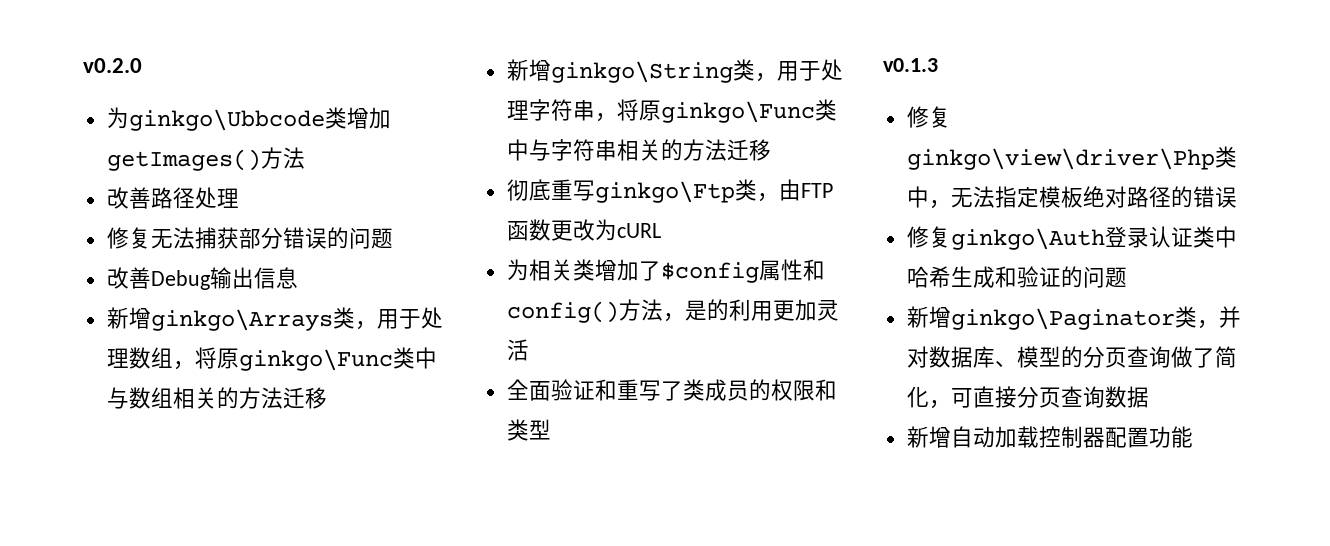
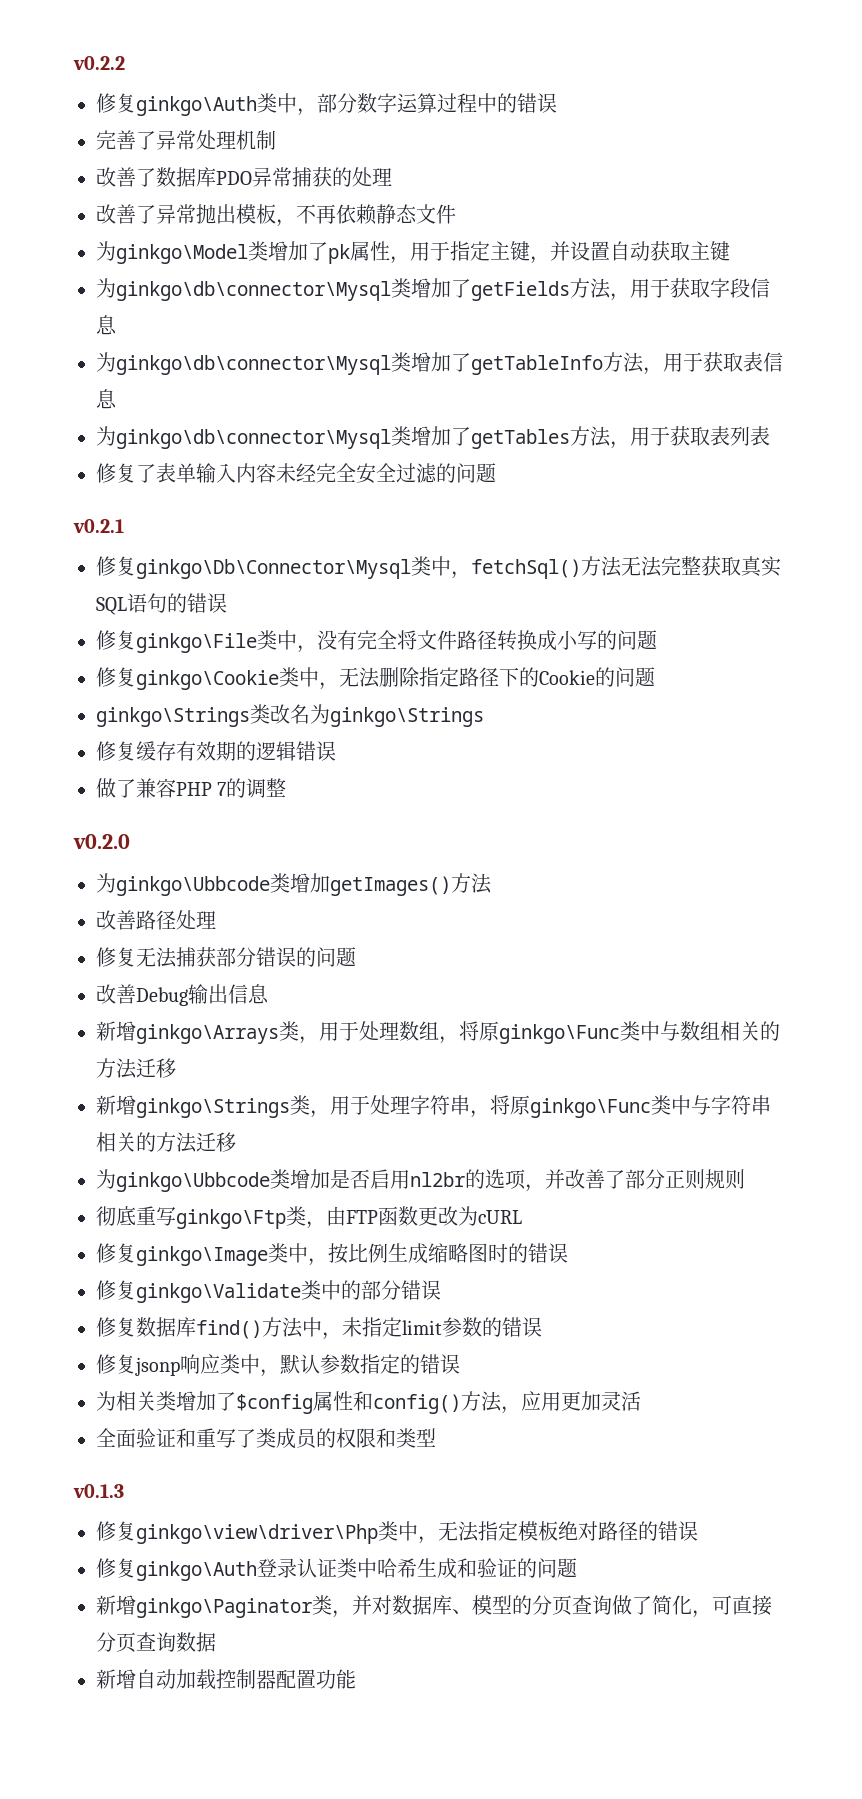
+ v0.2.2
+ 修复ginkgo\Auth类中，部分数字运算过程中的错误
+ 完善了异常处理机制
+ 改善了数据库PDO异常捕获的处理
+ 改善了异常抛出模板，不再依赖静态文件
+ 为ginkgo\Model类增加了pk属性，用于指定主键，并设置自动获取主键
+ 为ginkgo\db\connector\Mysql类增加了getFields方法，用于获取字段信息
+ 为ginkgo\db\connector\Mysql类增加了getTableInfo方法，用于获取表信息
+ 为ginkgo\db\connector\Mysql类增加了getTables方法，用于获取表列表
+ 修复了表单输入内容未经完全安全过滤的问题
+ v0.2.1
+ 修复ginkgo\Db\Connector\Mysql类中，fetchSql()方法无法完整获取真实SQL语句的错误
+ 修复ginkgo\File类中，没有完全将文件路径转换成小写的问题
+ 修复ginkgo\Cookie类中，无法删除指定路径下的Cookie的问题
+ ginkgo\Strings类改名为ginkgo\Strings
+ 修复缓存有效期的逻辑错误
+ 做了兼容PHP 7的调整
- 新增ginkgo\String类，用于处理字符串，将原ginkgo\Func类中与字符串相关的方法迁移
+ 新增ginkgo\Strings类，用于处理字符串，将原ginkgo\Func类中与字符串相关的方法迁移
+ 为ginkgo\Ubbcode类增加是否启用nl2br的选项，并改善了部分正则规则
+ 修复ginkgo\Image类中，按比例生成缩略图时的错误
+ 修复ginkgo\Validate类中的部分错误
+ 修复数据库find()方法中，未指定limit参数的错误
+ 修复jsonp响应类中，默认参数指定的错误
- 为相关类增加了$config属性和config()方法，是的利用更加灵活
+ 为相关类增加了$config属性和config()方法，应用更加灵活

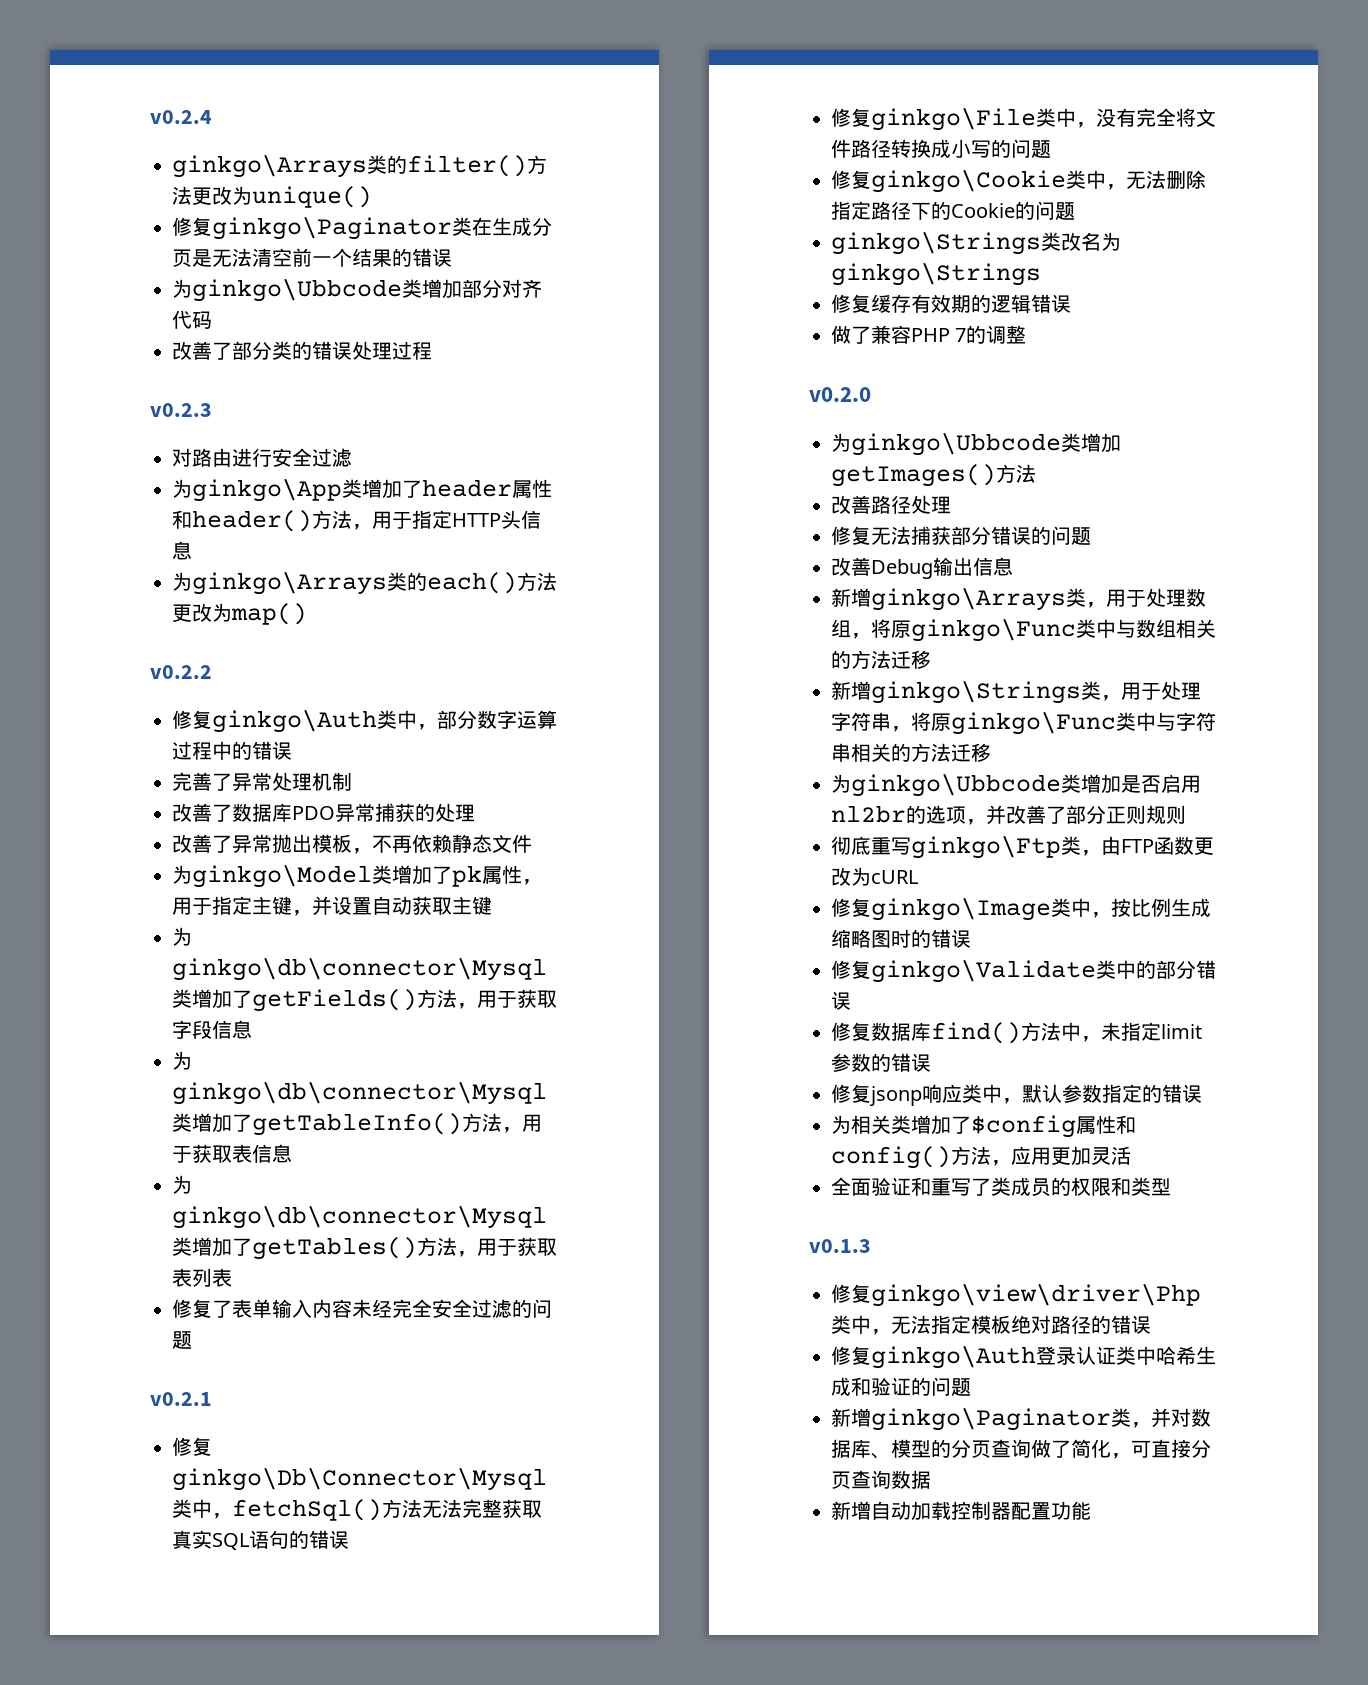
+ v0.2.4
+ ginkgo\Arrays类的filter()方法更改为unique()
+ 修复ginkgo\Paginator类在生成分页是无法清空前一个结果的错误
+ 为ginkgo\Ubbcode类增加部分对齐代码
+ 改善了部分类的错误处理过程
+ v0.2.3
+ 对路由进行安全过滤
+ 为ginkgo\App类增加了header属性和header()方法，用于指定HTTP头信息
+ 为ginkgo\Arrays类的each()方法更改为map()
- 为ginkgo\db\connector\Mysql类增加了getFields方法，用于获取字段信息
+ 为ginkgo\db\connector\Mysql类增加了getFields()方法，用于获取字段信息
- 为ginkgo\db\connector\Mysql类增加了getTableInfo方法，用于获取表信息
+ 为ginkgo\db\connector\Mysql类增加了getTableInfo()方法，用于获取表信息
- 为ginkgo\db\connector\Mysql类增加了getTables方法，用于获取表列表
+ 为ginkgo\db\connector\Mysql类增加了getTables()方法，用于获取表列表

